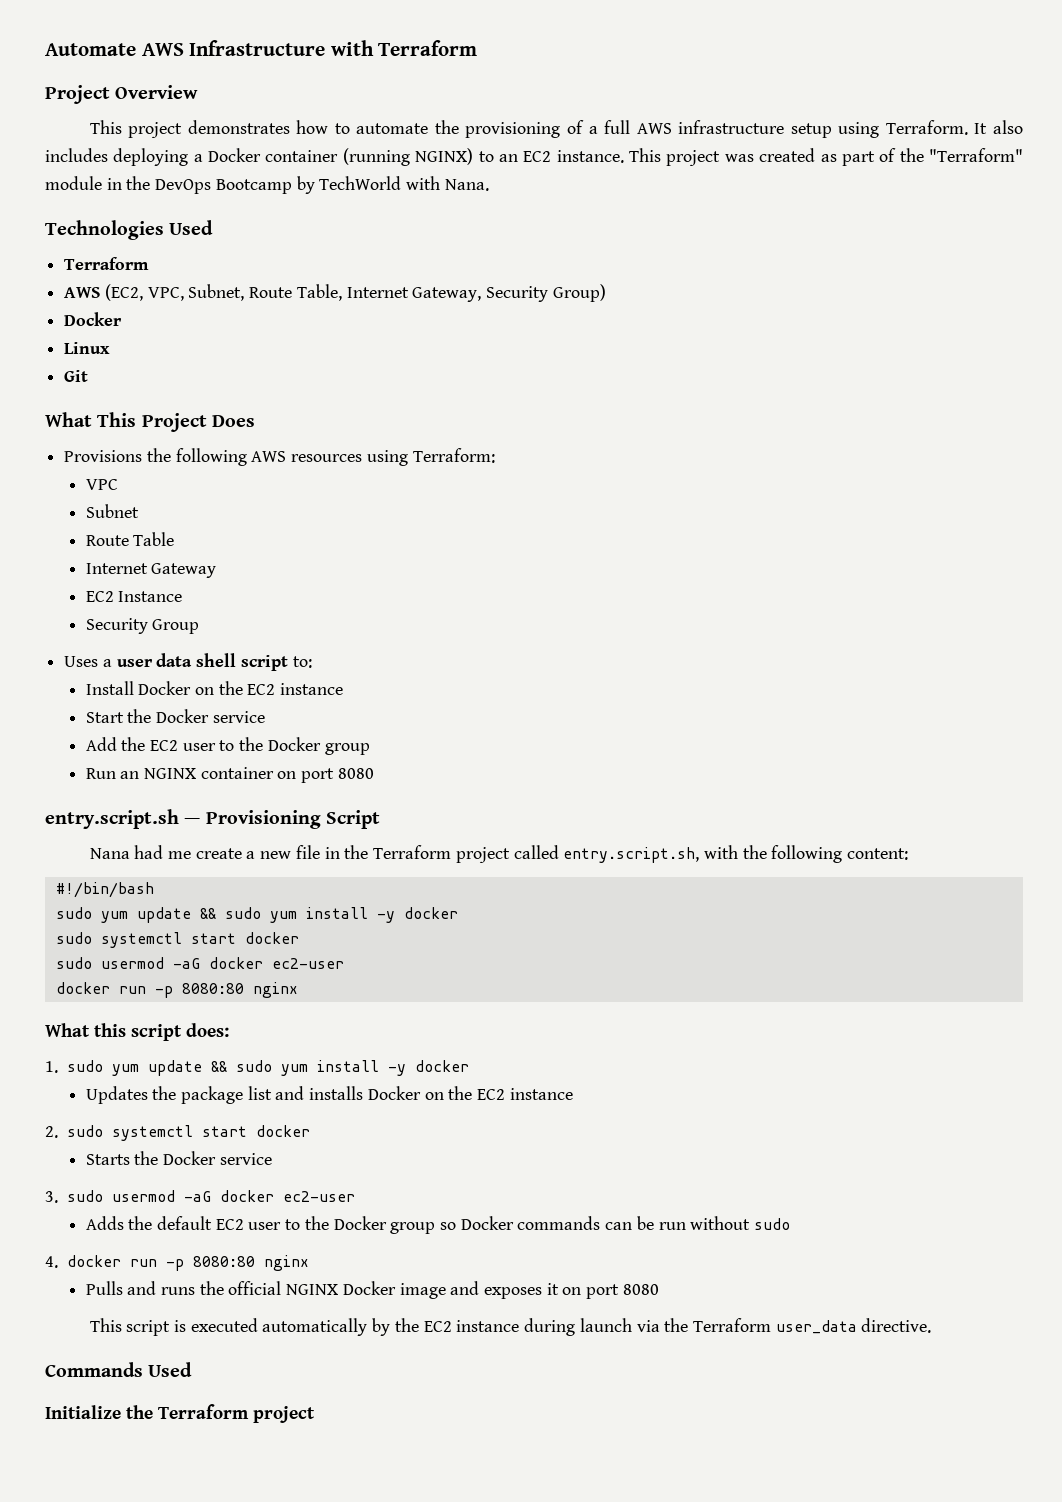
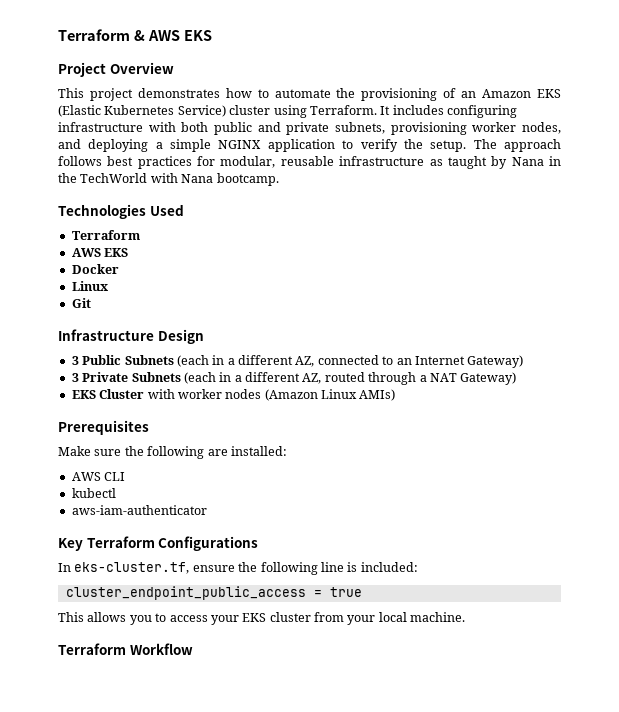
- Automate AWS Infrastructure with Terraform
+ Terraform & AWS EKS
- This project demonstrates how to automate the provisioning of a full AWS infrastructure setup using Terraform. It also includes deploying a Docker container (running NGINX) to an EC2 instance. This project was created as part of the "Terraform" module in the DevOps Bootcamp by TechWorld with Nana.
+ This project demonstrates how to automate the provisioning of an Amazon EKS (Elastic Kubernetes Service) cluster using Terraform. It includes configuring infrastructure with both public and private subnets, provisioning worker nodes, and deploying a simple NGINX application to verify the setup. The approach follows best practices for modular, reusable infrastructure as taught by Nana in the TechWorld with Nana bootcamp.
  Technologies Used
  Terraform
- AWS (EC2, VPC, Subnet, Route Table, Internet Gateway, Security Group)
+ AWS EKS
  Docker
  Linux
  Git
- What This Project Does
- Provisions the following AWS resources using Terraform:
- VPC
- Subnet
- Route Table
- Internet Gateway
- EC2 Instance
- Security Group
- Uses a user data shell script to:
- Install Docker on the EC2 instance
- Start the Docker service
- Add the EC2 user to the Docker group
- Run an NGINX container on port 8080
- entry.script.sh — Provisioning Script
- Nana had me create a new file in the Terraform project called entry.script.sh, with the following content:
- #!/bin/bash
- sudo yum update && sudo yum install -y docker
- sudo systemctl start docker
- sudo usermod -aG docker ec2-user
- docker run -p 8080:80 nginx
- What this script does:
- 1. sudo yum update && sudo yum install -y docker
- Updates the package list and installs Docker on the EC2 instance
- 2. sudo systemctl start docker
- Starts the Docker service
- 3. sudo usermod -aG docker ec2-user
- Adds the default EC2 user to the Docker group so Docker commands can be run without sudo
- 4. docker run -p 8080:80 nginx
- Pulls and runs the official NGINX Docker image and exposes it on port 8080
- This script is executed automatically by the EC2 instance during launch via the Terraform user_data directive.
- Commands Used
- Initialize the Terraform project
+ Infrastructure Design
+ 3 Public Subnets (each in a different AZ, connected to an Internet Gateway)
+ 3 Private Subnets (each in a different AZ, routed through a NAT Gateway)
+ EKS Cluster with worker nodes (Amazon Linux AMIs)
+ Prerequisites
+ Make sure the following are installed:
+ AWS CLI
+ kubectl
+ aws-iam-authenticator
+ Key Terraform Configurations
+ In eks-cluster.tf, ensure the following line is included:
+ cluster_endpoint_public_access = true
+ This allows you to access your EKS cluster from your local machine.
+ Terraform Workflow

